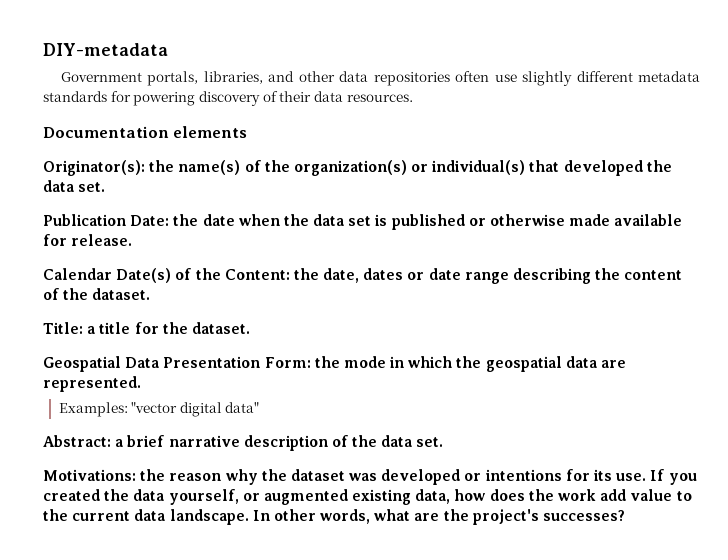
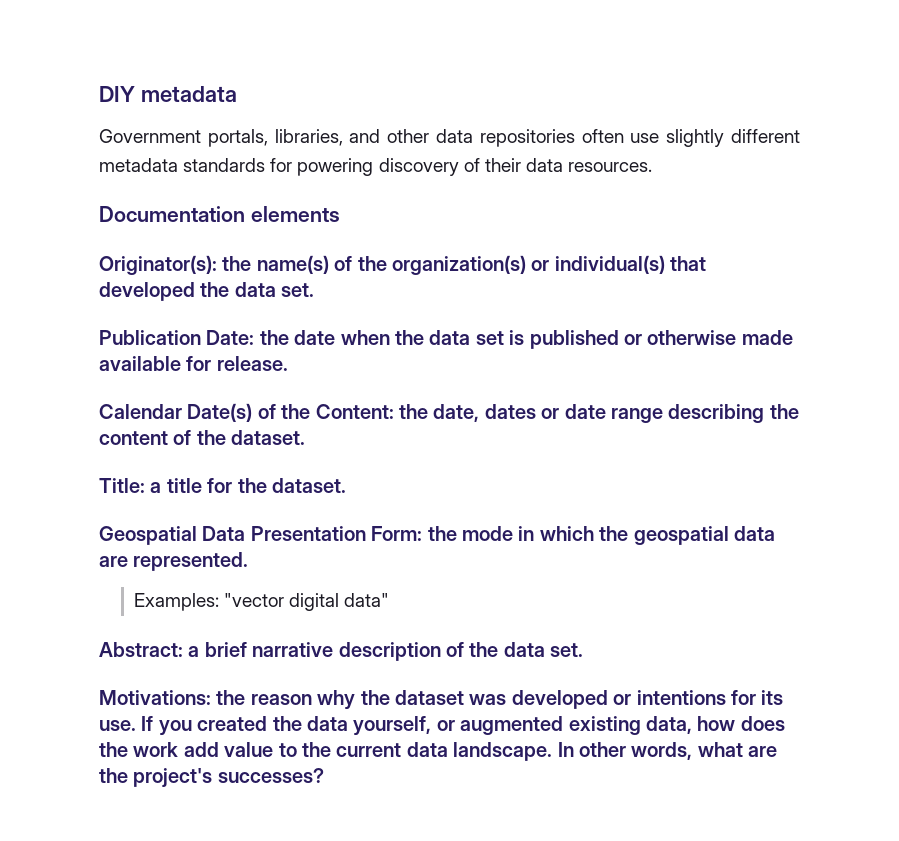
- DIY-metadata
+ DIY metadata

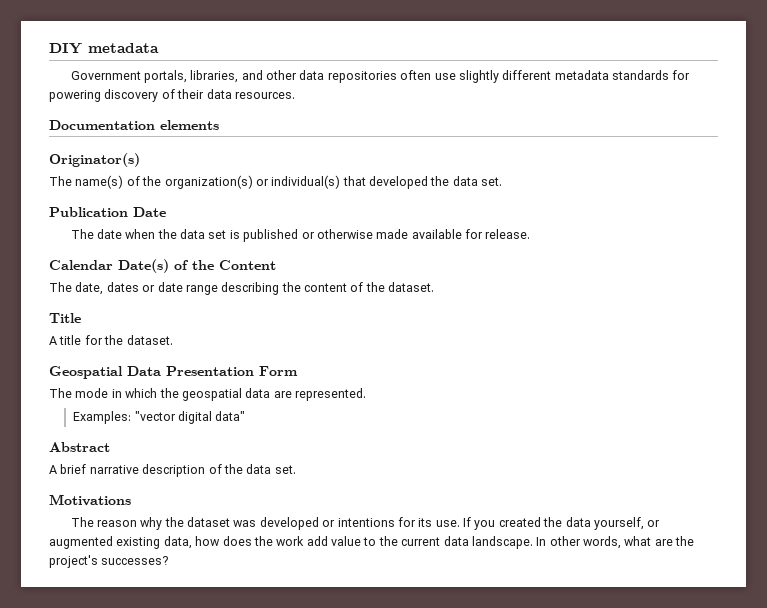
- Originator(s): the name(s) of the organization(s) or individual(s) that developed the data set.
+ Originator(s)
+ The name(s) of the organization(s) or individual(s) that developed the data set.
- Publication Date: the date when the data set is published or otherwise made available for release.
+ Publication Date
+ The date when the data set is published or otherwise made available for release.
- Calendar Date(s) of the Content: the date, dates or date range describing the content of the dataset.
+ Calendar Date(s) of the Content
+ The date, dates or date range describing the content of the dataset.
- Title: a title for the dataset.
+ Title
+ A title for the dataset.
- Geospatial Data Presentation Form: the mode in which the geospatial data are represented.
+ Geospatial Data Presentation Form
+ The mode in which the geospatial data are represented.
- Abstract: a brief narrative description of the data set.
+ Abstract
+ A brief narrative description of the data set.
- Motivations: the reason why the dataset was developed or intentions for its use.
+ Motivations
+ The reason why the dataset was developed or intentions for its use.

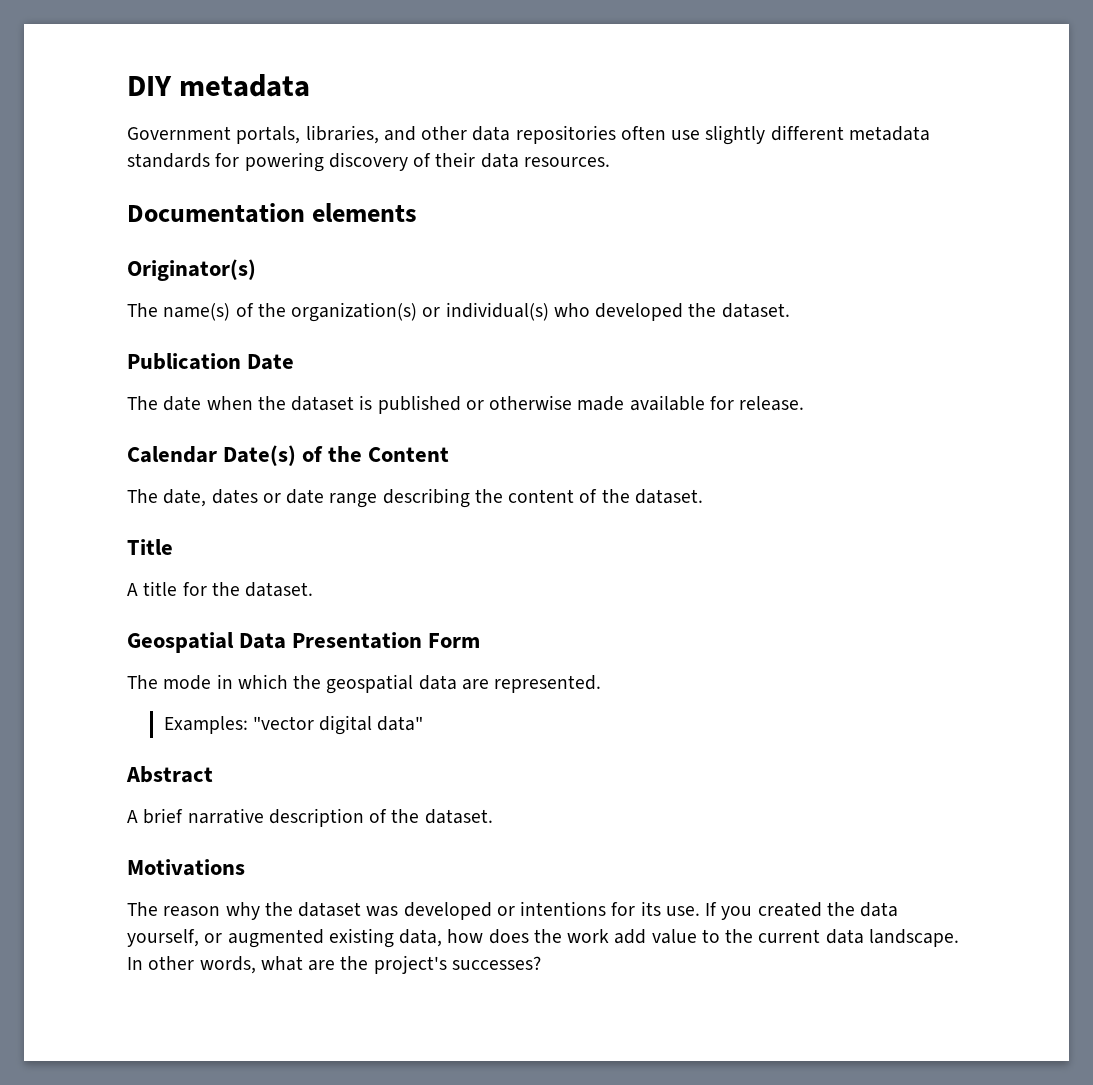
- The name(s) of the organization(s) or individual(s) that developed the data set.
+ The name(s) of the organization(s) or individual(s) who developed the dataset.
- The date when the data set is published or otherwise made available for release.
+ The date when the dataset is published or otherwise made available for release.
- A brief narrative description of the data set.
+ A brief narrative description of the dataset.

